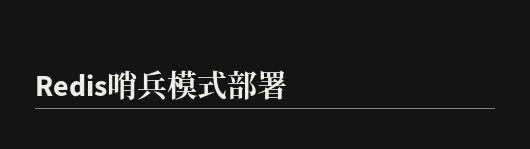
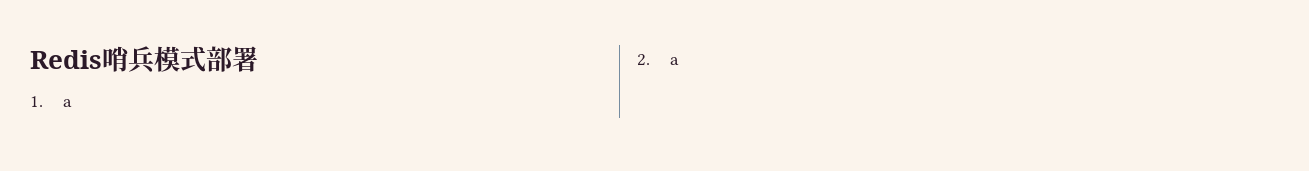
+ 1. a
+ 2. a

